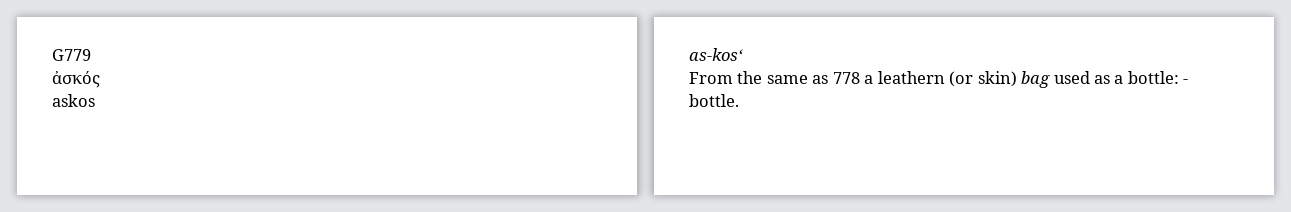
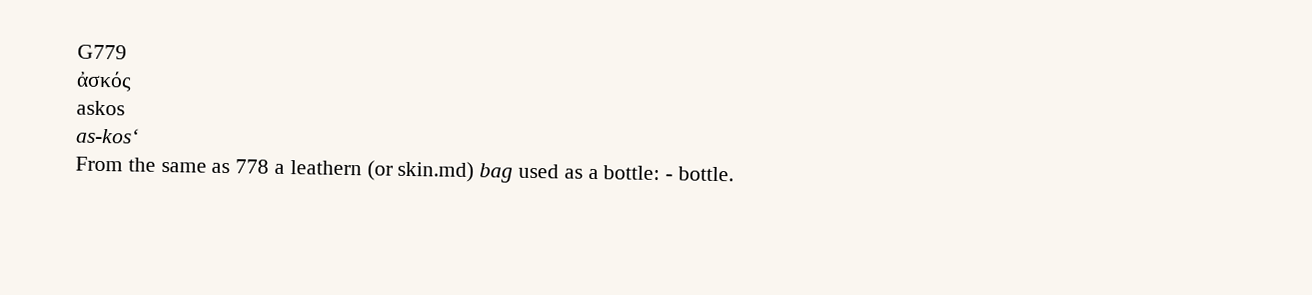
- From the same as 778 a leathern (or skin) bag used as a bottle: - bottle.
+ From the same as 778 a leathern (or skin.md) bag used as a bottle: - bottle.

